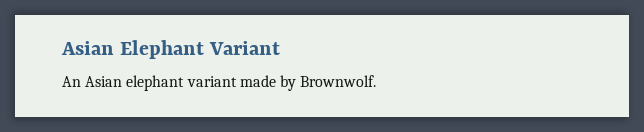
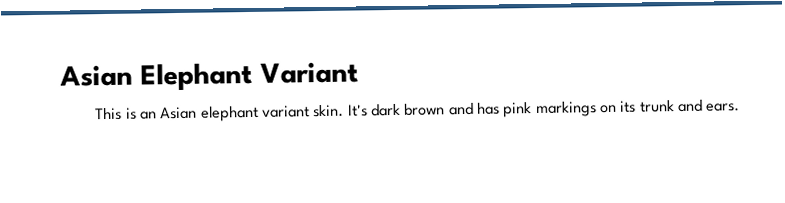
- An Asian elephant variant made by Brownwolf.
+ This is an Asian elephant variant skin. It's dark brown and has pink markings on its trunk and ears.

